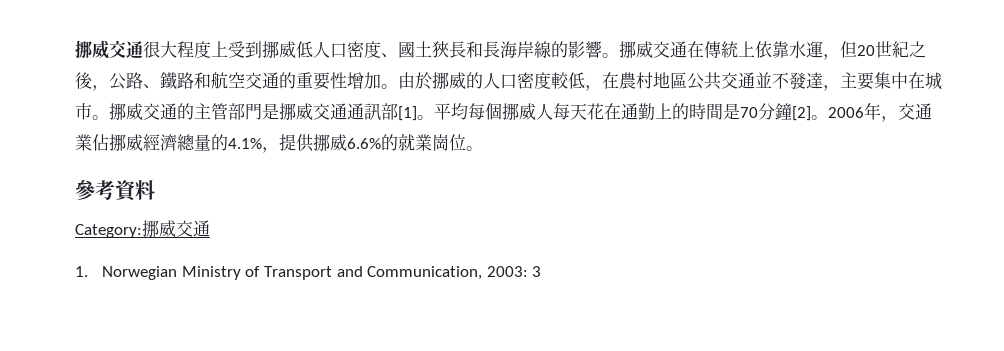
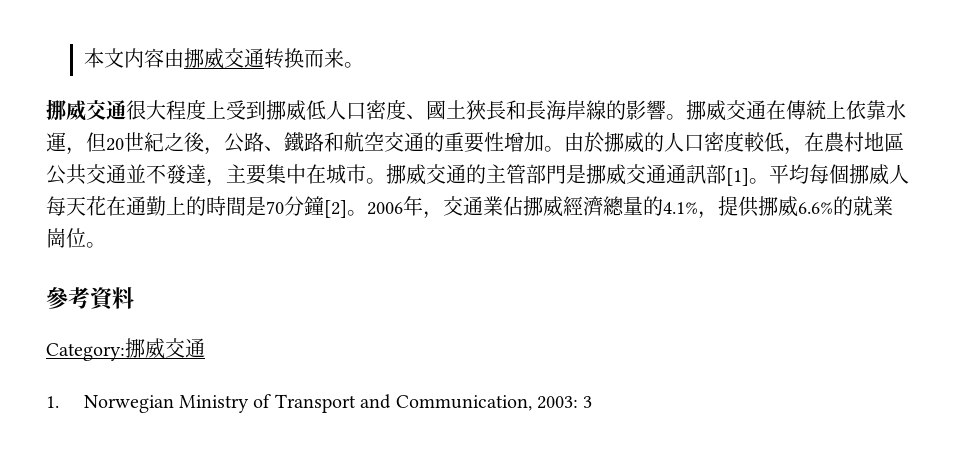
+ 本文内容由挪威交通转换而来。

